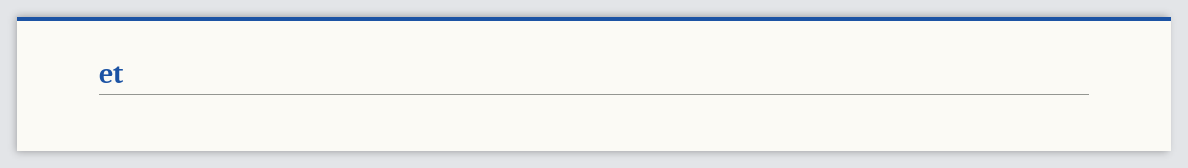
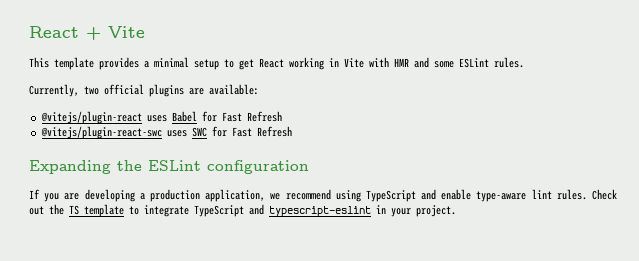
- et
+ React + Vite
+ This template provides a minimal setup to get React working in Vite with HMR and some ESLint rules.
+ Currently, two official plugins are available:
+ @vitejs/plugin-react uses Babel for Fast Refresh
+ @vitejs/plugin-react-swc uses SWC for Fast Refresh
+ Expanding the ESLint configuration
+ If you are developing a production application, we recommend using TypeScript and enable type-aware lint rules. Check out the TS template to integrate TypeScript and typescript-eslint in your project.

